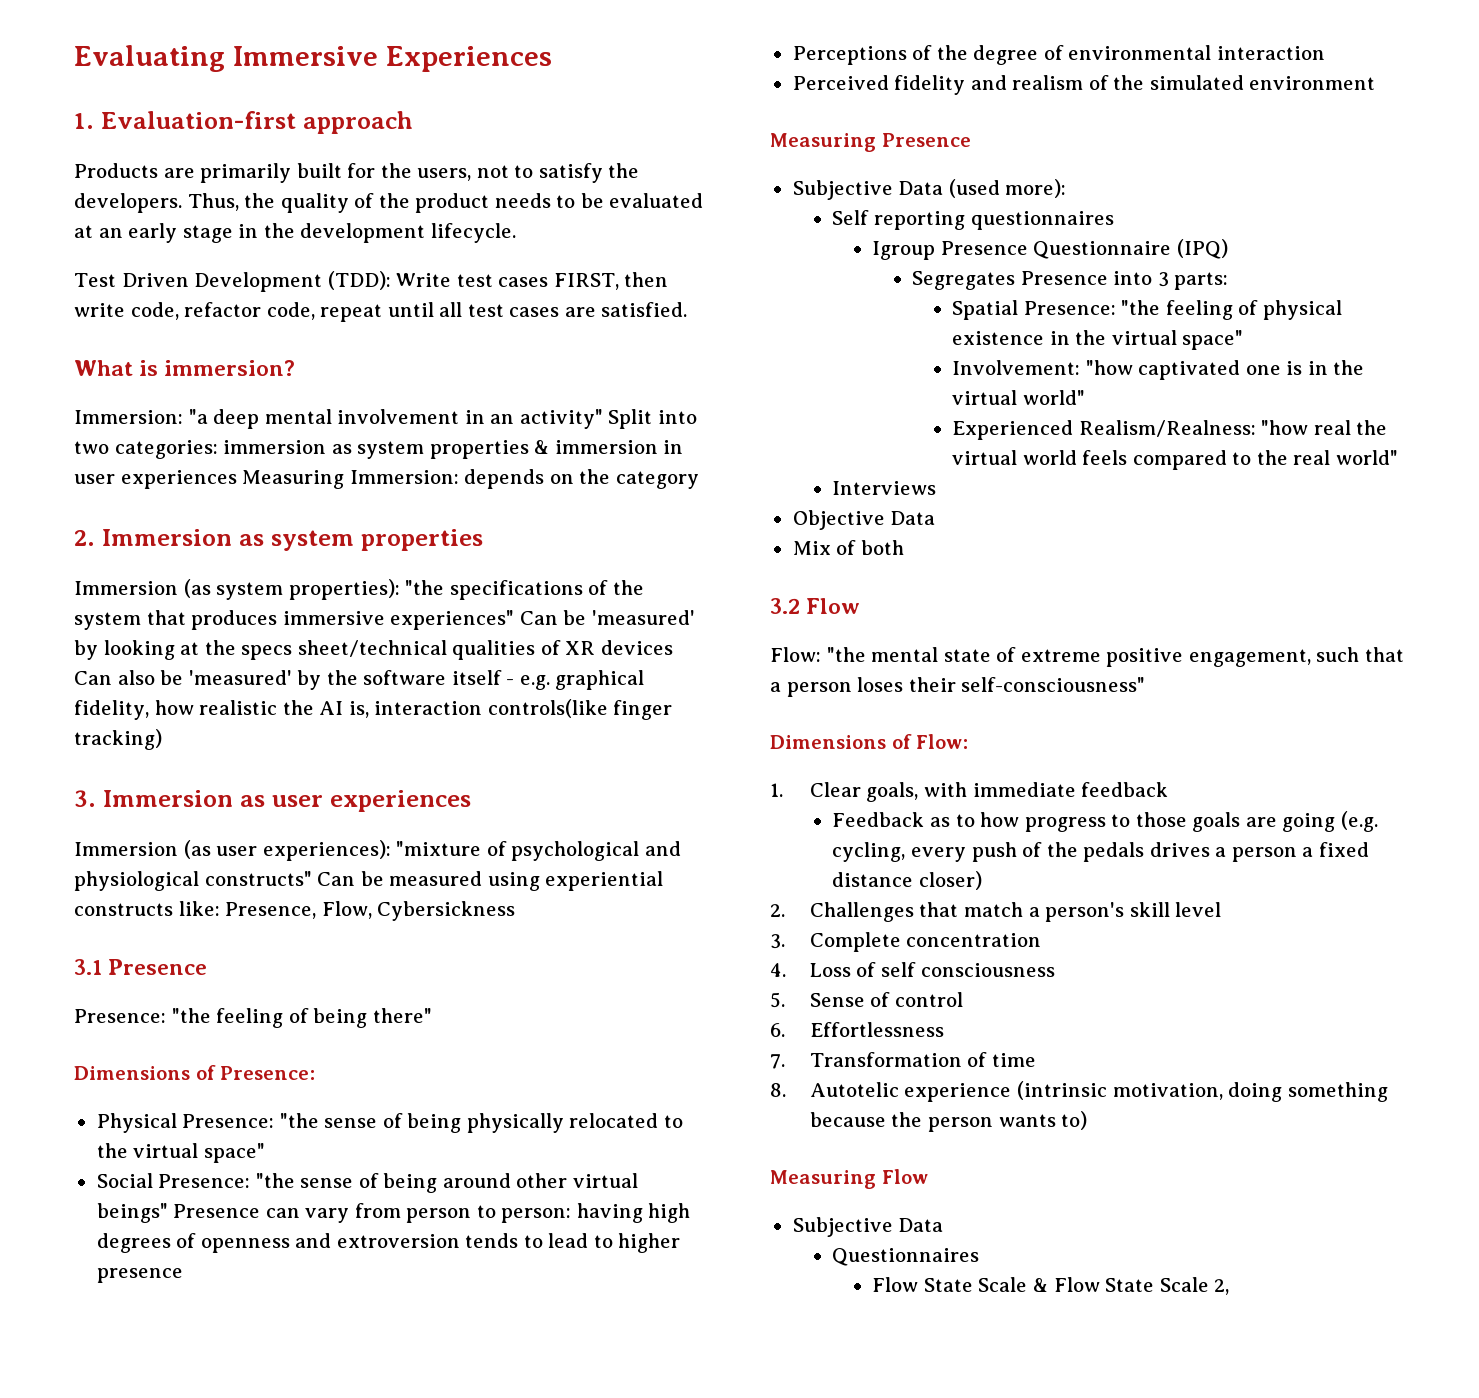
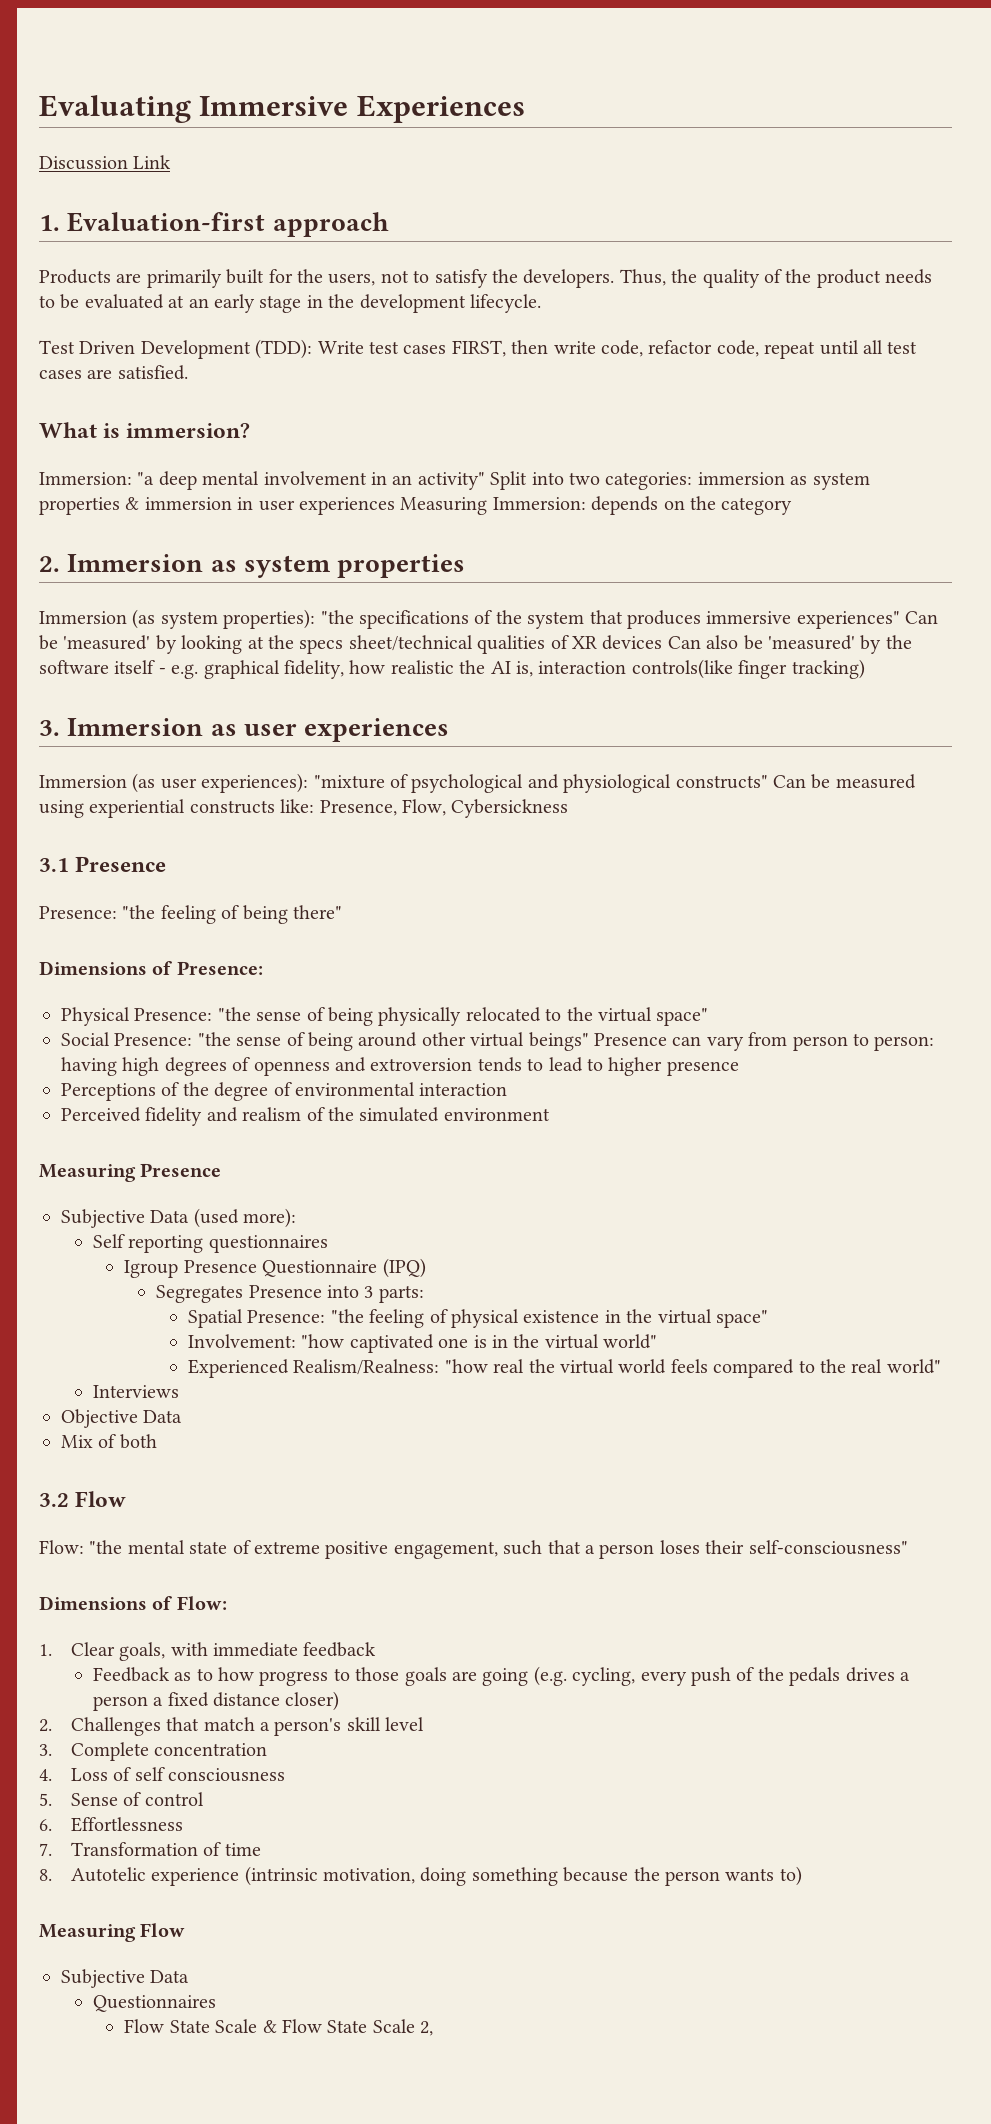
+ Discussion Link

